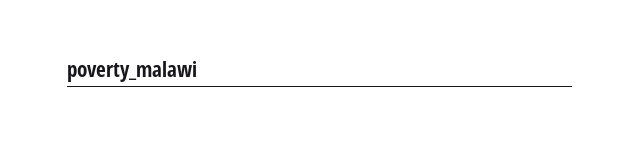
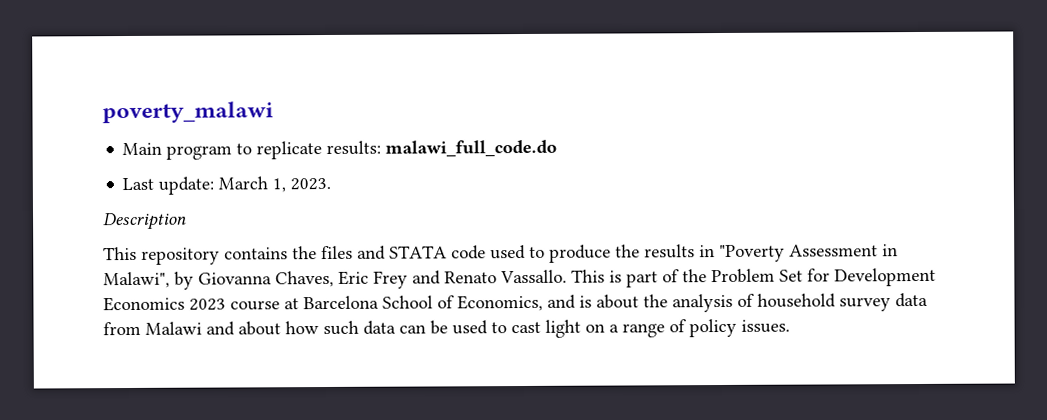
+ Main program to replicate results: malawi_full_code.do
+ Last update: March 1, 2023.
+ Description
+ This repository contains the files and STATA code used to produce the results in "Poverty Assessment in Malawi", by Giovanna Chaves, Eric Frey and Renato Vassallo. This is part of the Problem Set for Development Economics 2023 course at Barcelona School of Economics, and is about the analysis of household survey data from Malawi and about how such data can be used to cast light on a range of policy issues.

